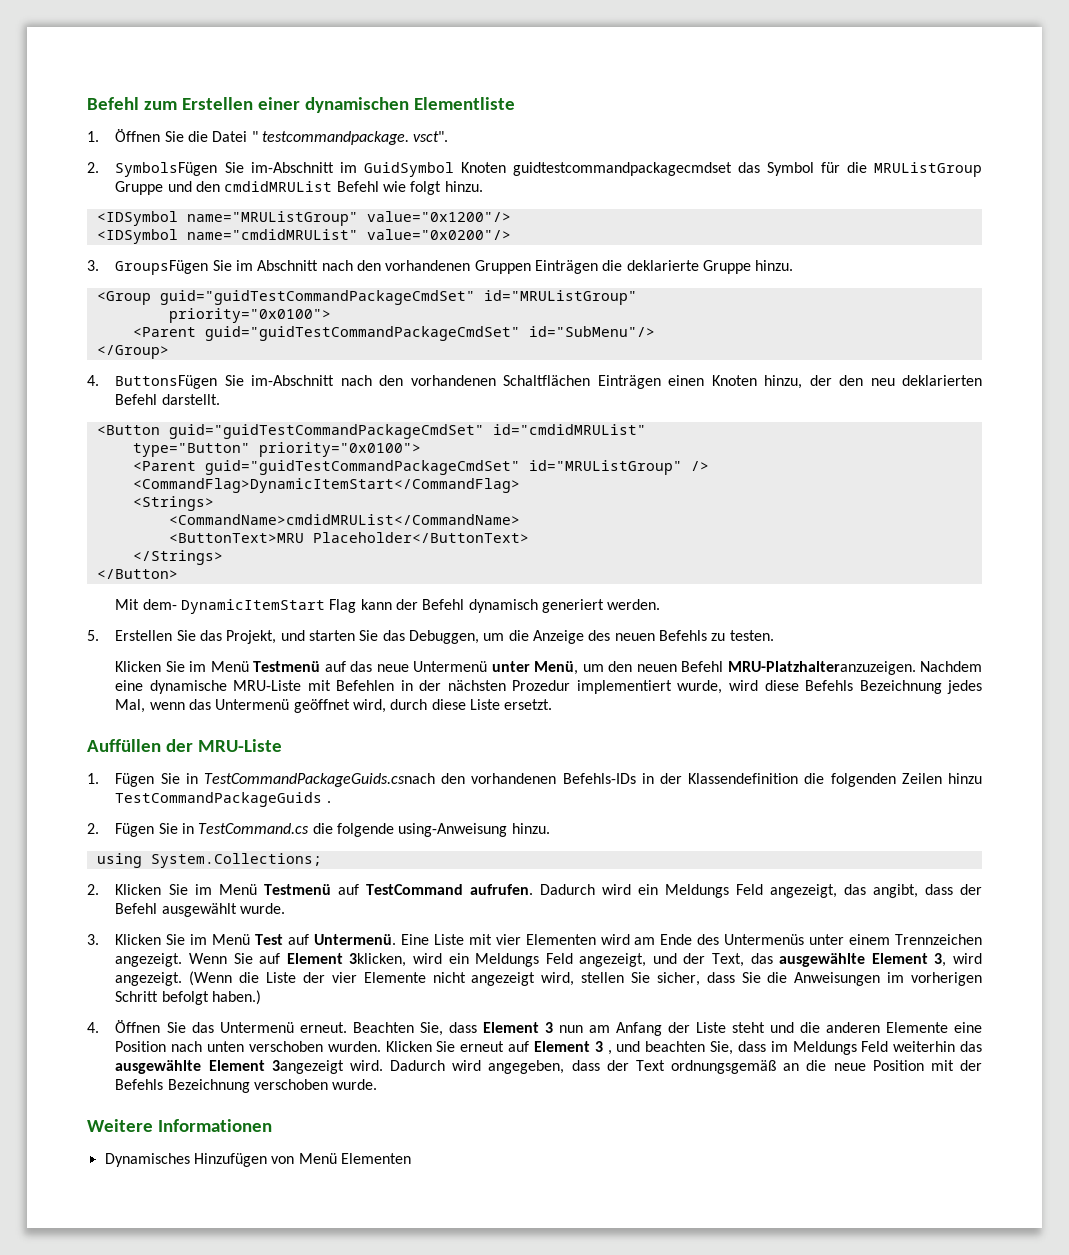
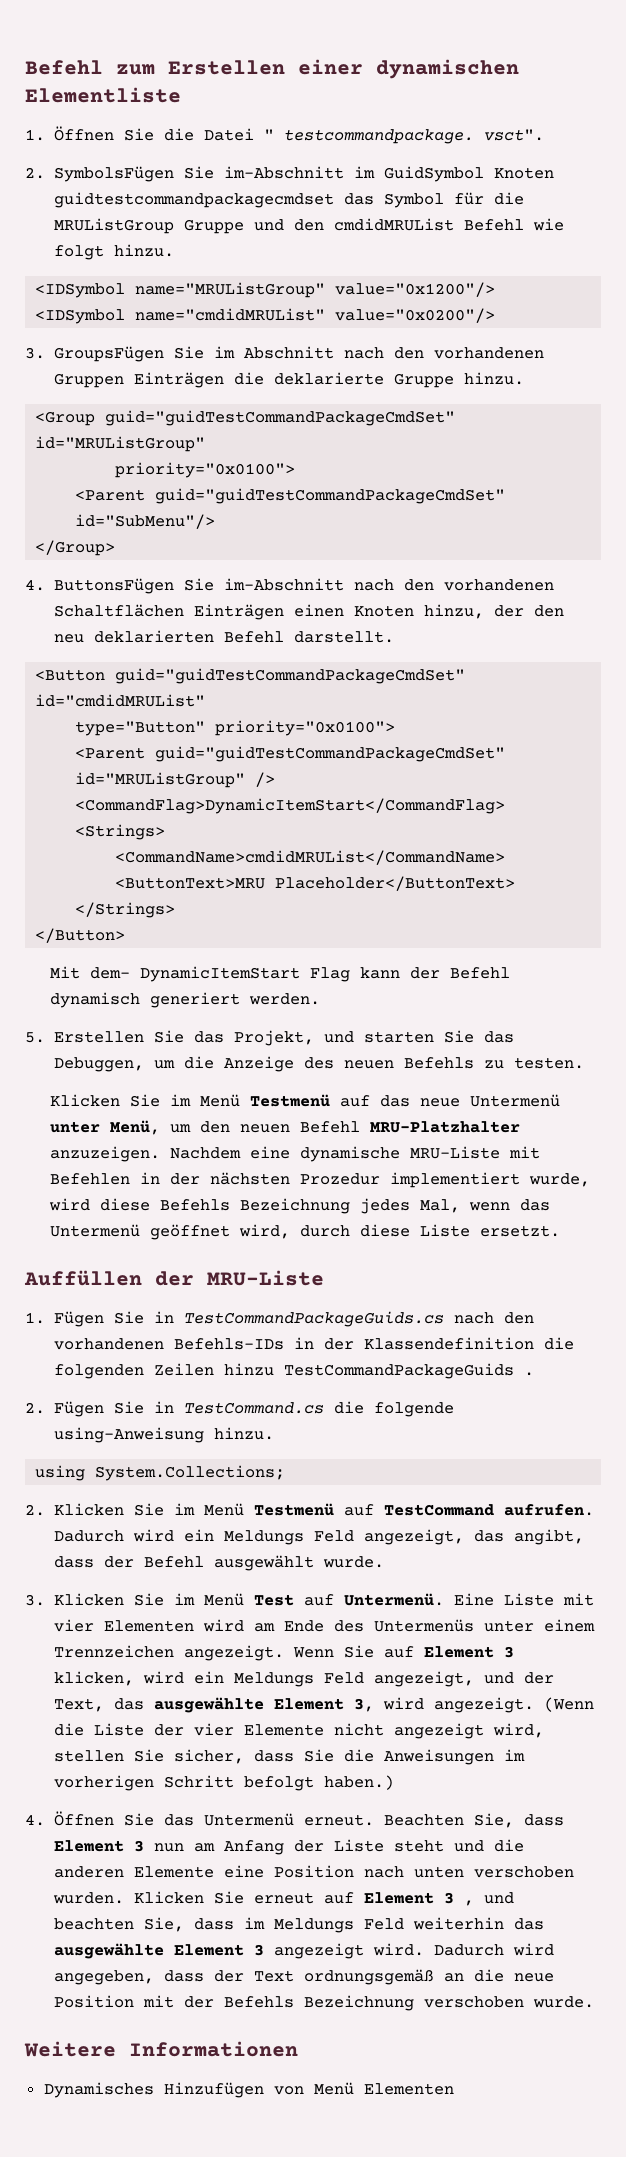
- Klicken Sie im Menü Testmenü auf das neue Untermenü unter Menü, um den neuen Befehl MRU-Platzhalteranzuzeigen.
+ Klicken Sie im Menü Testmenü auf das neue Untermenü unter Menü, um den neuen Befehl MRU-Platzhalter anzuzeigen.
- 1. Fügen Sie in TestCommandPackageGuids.csnach den vorhandenen Befehls-IDs in der Klassendefinition die folgenden Zeilen hinzu TestCommandPackageGuids .
+ 1. Fügen Sie in TestCommandPackageGuids.cs nach den vorhandenen Befehls-IDs in der Klassendefinition die folgenden Zeilen hinzu TestCommandPackageGuids .
- Wenn Sie auf Element 3klicken, wird ein Meldungs Feld angezeigt, und der Text, das ausgewählte Element 3, wird angezeigt.
+ Wenn Sie auf Element 3 klicken, wird ein Meldungs Feld angezeigt, und der Text, das ausgewählte Element 3, wird angezeigt.
- Klicken Sie erneut auf Element 3 , und beachten Sie, dass im Meldungs Feld weiterhin das ausgewählte Element 3angezeigt wird.
+ Klicken Sie erneut auf Element 3 , und beachten Sie, dass im Meldungs Feld weiterhin das ausgewählte Element 3 angezeigt wird.

